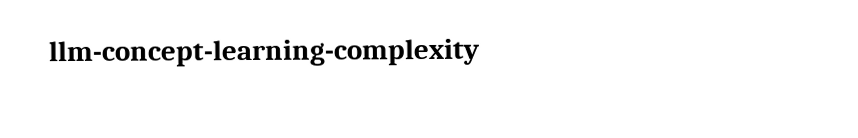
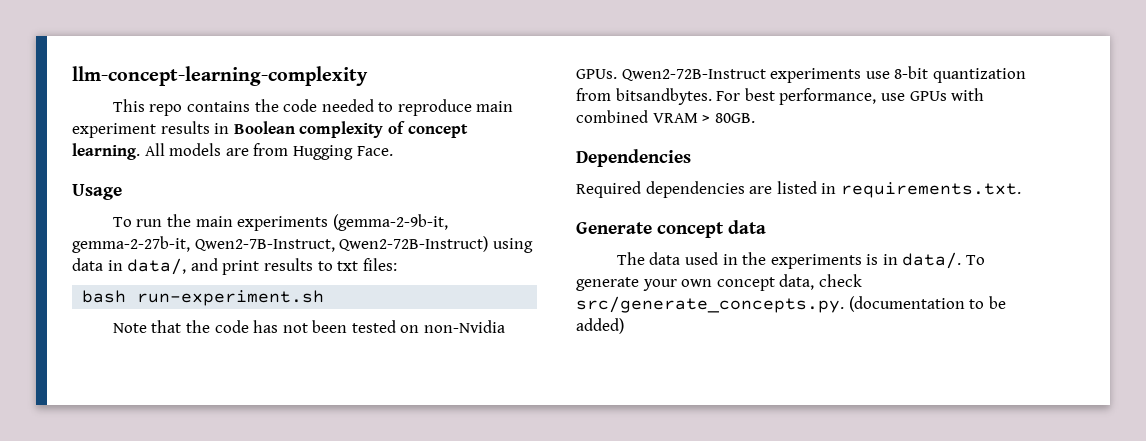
+ This repo contains the code needed to reproduce main experiment results in Boolean complexity of concept learning. All models are from Hugging Face.
+ Usage
+ To run the main experiments (gemma-2-9b-it, gemma-2-27b-it, Qwen2-7B-Instruct, Qwen2-72B-Instruct) using data in data/, and print results to txt files:
+ bash run-experiment.sh
+ Note that the code has not been tested on non-Nvidia GPUs. Qwen2-72B-Instruct experiments use 8-bit quantization from bitsandbytes. For best performance, use GPUs with combined VRAM > 80GB.
+ Dependencies
+ Required dependencies are listed in requirements.txt.
+ Generate concept data
+ The data used in the experiments is in data/. To generate your own concept data, check src/generate_concepts.py. (documentation to be added)

